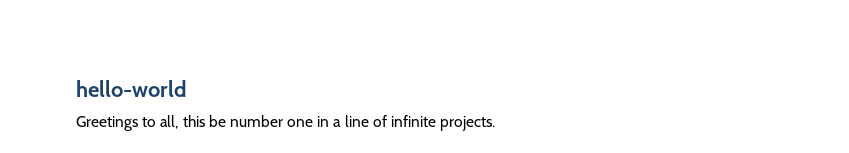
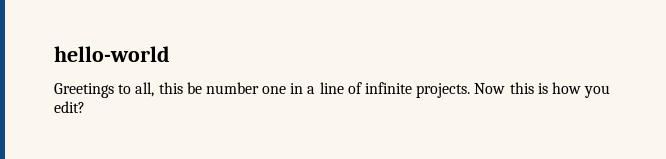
+ Now this is how you edit?

